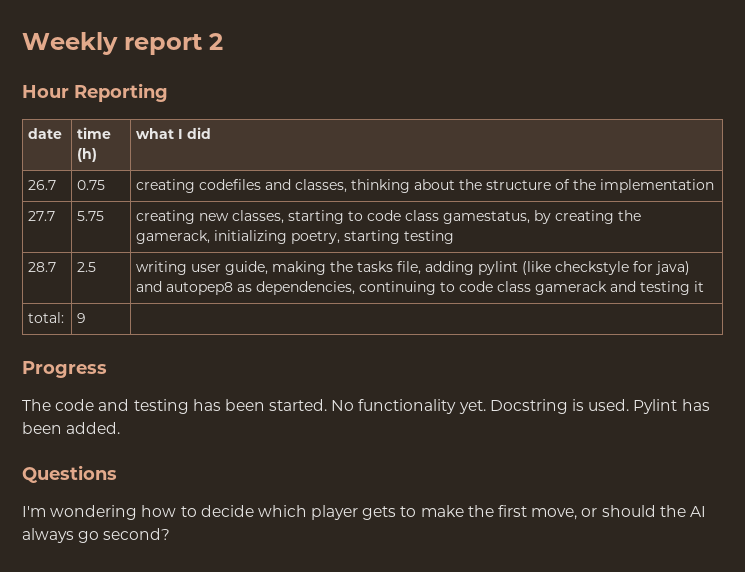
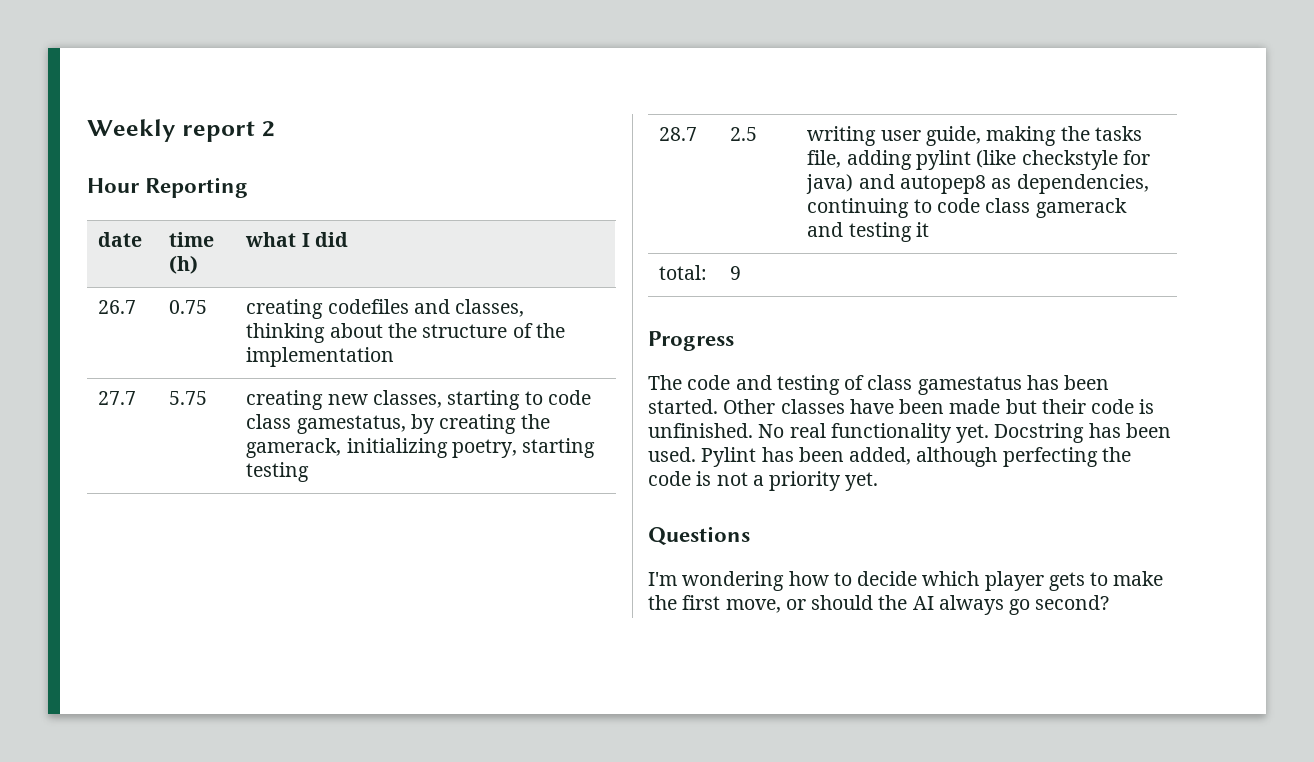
- The code and testing has been started. No functionality yet.
+ The code and testing of class gamestatus has been started. Other classes have been made but their code is unfinished. No real functionality yet.
- Docstring is used.
+ Docstring has been used.
- Pylint has been added.
+ Pylint has been added, although perfecting the code is not a priority yet.

